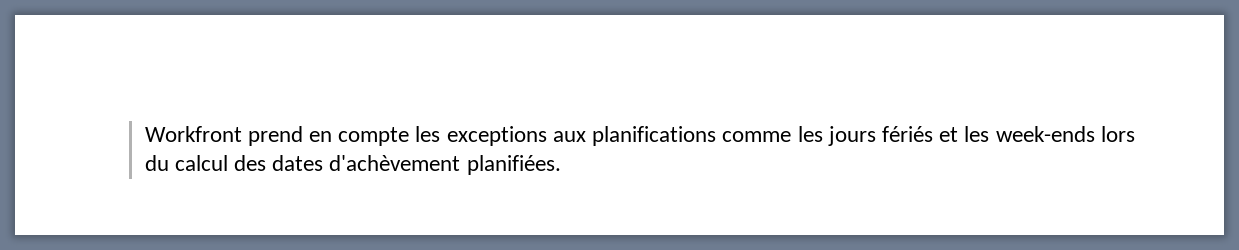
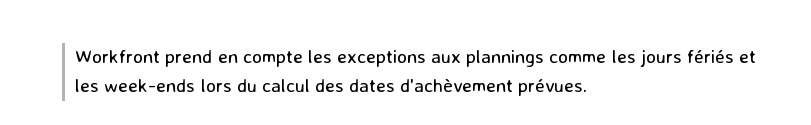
- Workfront prend en compte les exceptions aux planifications comme les jours fériés et les week-ends lors du calcul des dates d'achèvement planifiées.
+ Workfront prend en compte les exceptions aux plannings comme les jours fériés et les week-ends lors du calcul des dates d'achèvement prévues.

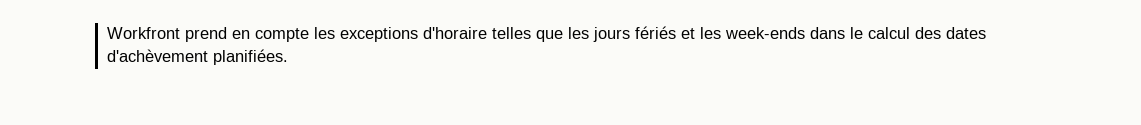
- Workfront prend en compte les exceptions aux plannings comme les jours fériés et les week-ends lors du calcul des dates d'achèvement prévues.
+ Workfront prend en compte les exceptions d'horaire telles que les jours fériés et les week-ends dans le calcul des dates d'achèvement planifiées.

